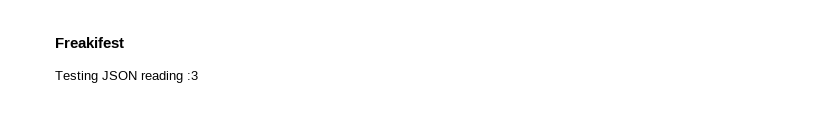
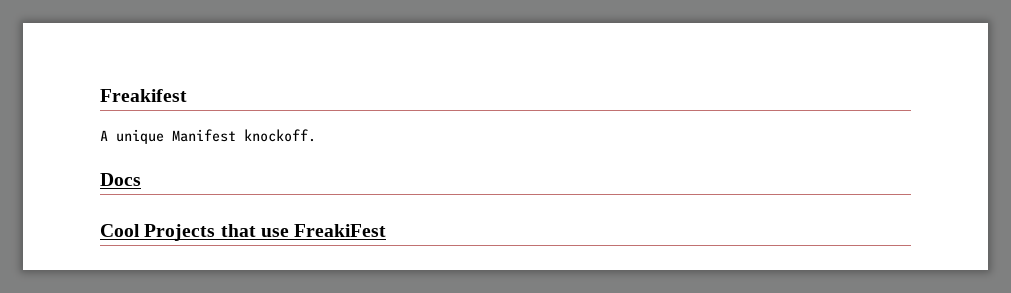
- Testing JSON reading :3
+ A unique Manifest knockoff.
+ Docs
+ Cool Projects that use FreakiFest

